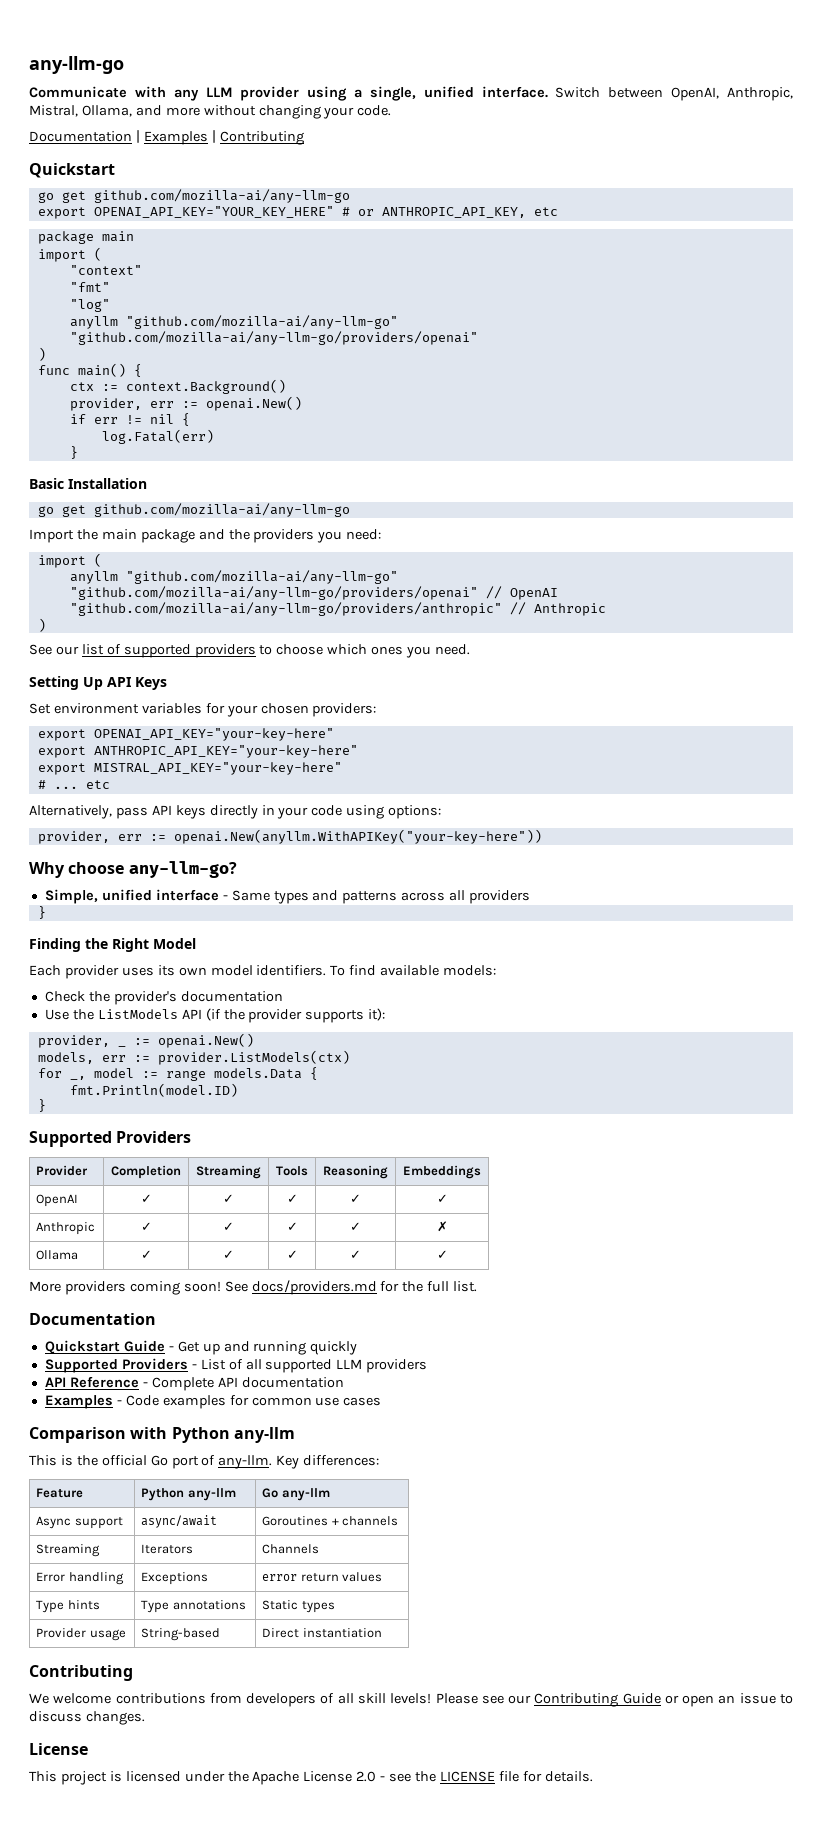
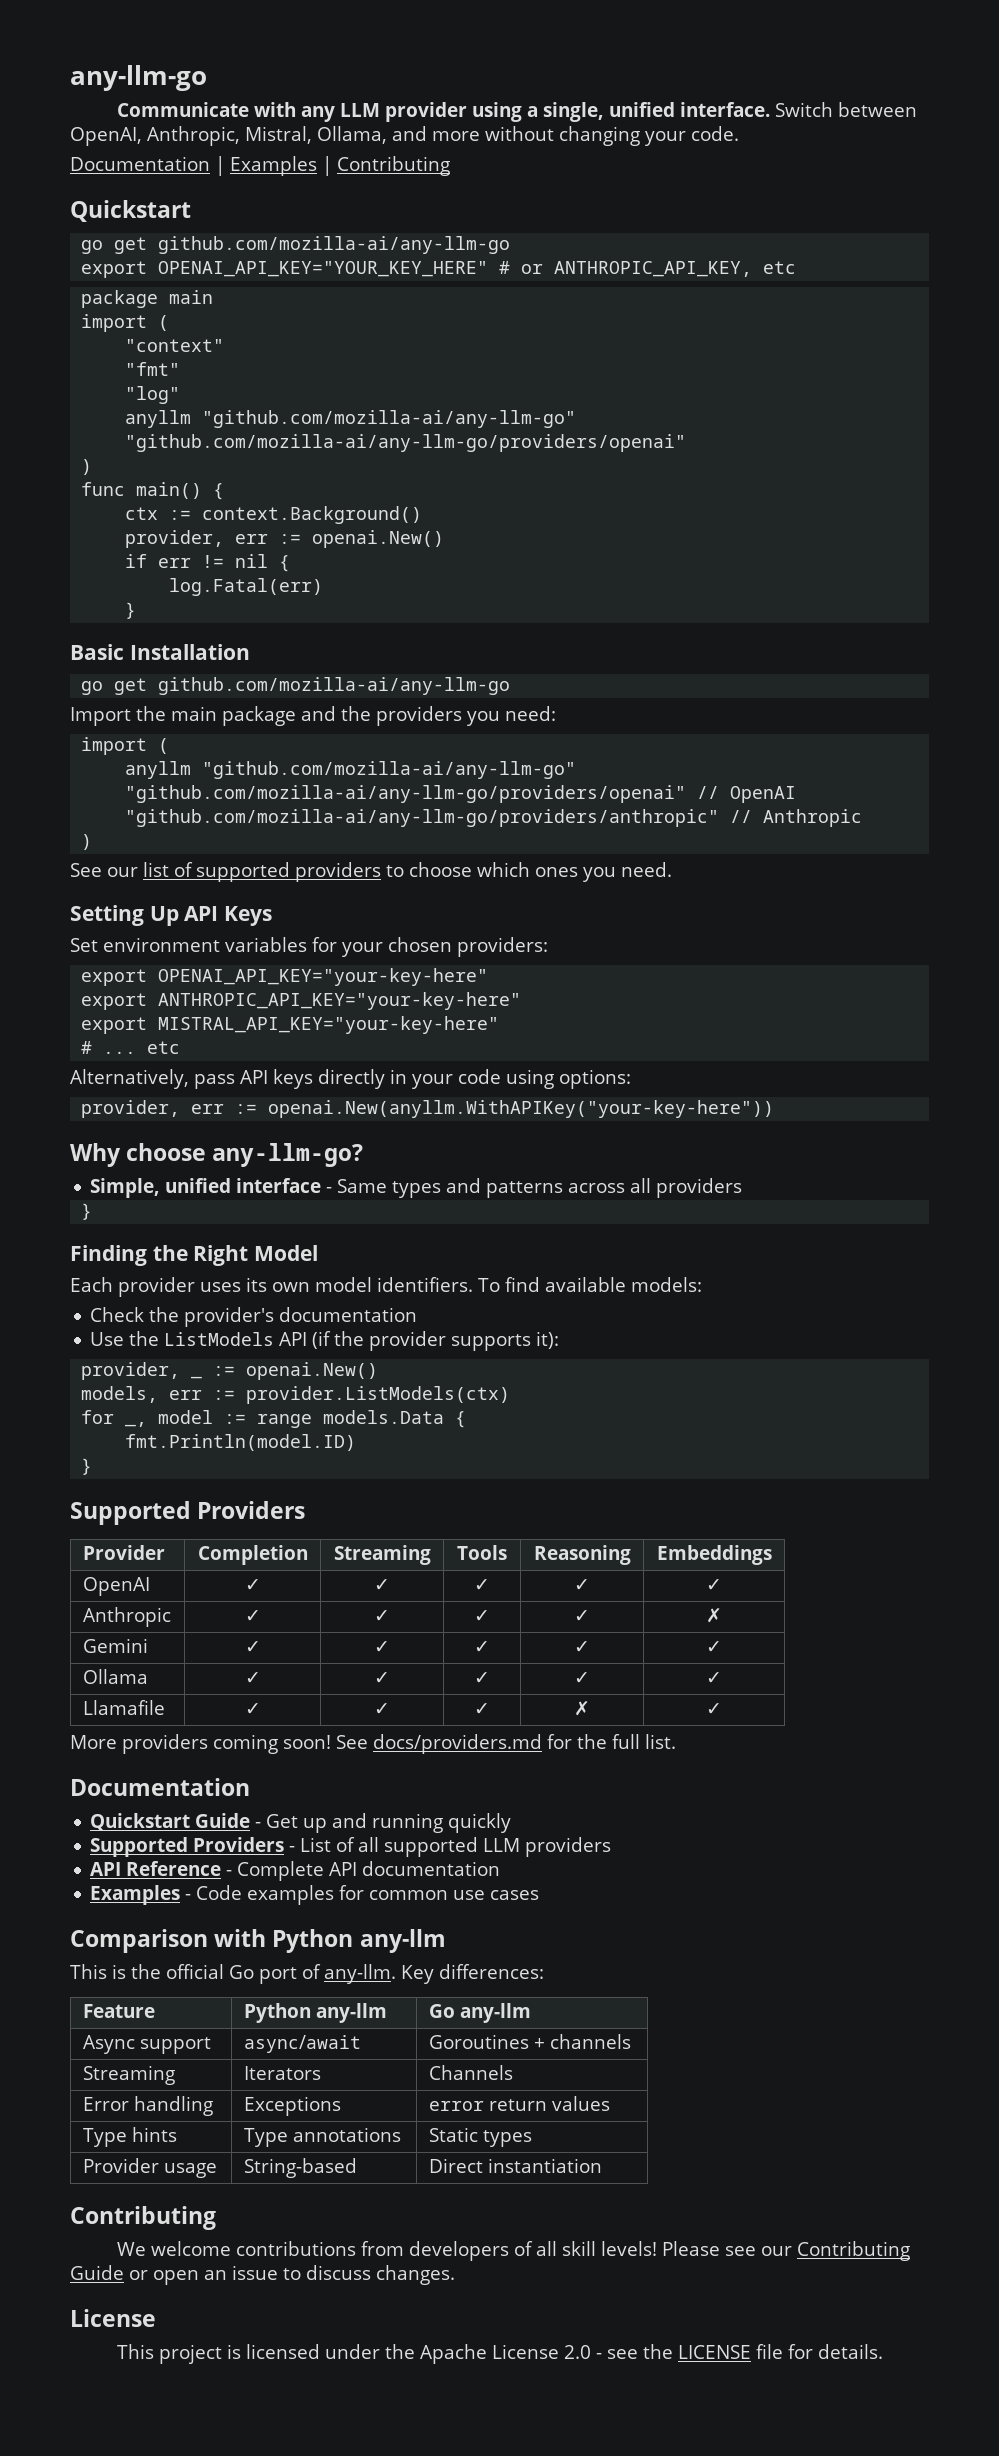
+ Gemini | ✓ | ✓ | ✓ | ✓ | ✓
+ Llamafile | ✓ | ✓ | ✓ | ✗ | ✓

